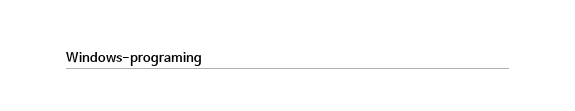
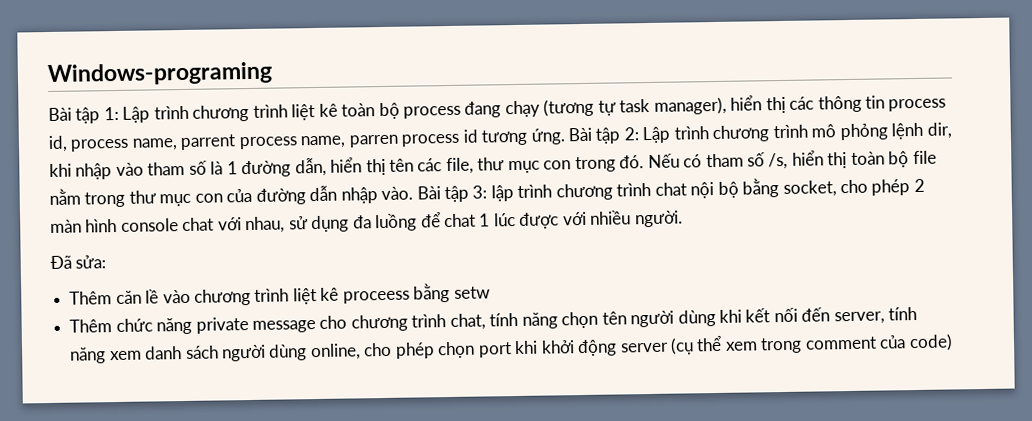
+ Bài tập 1: Lập trình chương trình liệt kê toàn bộ process đang chạy (tương tự task manager), hiển thị các thông tin process id, process name, parrent process name, parren process id tương ứng. Bài tập 2: Lập trình chương trình mô phỏng lệnh dir, khi nhập vào tham số là 1 đường dẫn, hiển thị tên các file, thư mục con trong đó. Nếu có tham số /s, hiển thị toàn bộ file nằm trong thư mục con của đường dẫn nhập vào. Bài tập 3: lập trình chương trình chat nội bộ bằng socket, cho phép 2 màn hình console chat với nhau, sử dụng đa luồng để chat 1 lúc được với nhiều người.
+ Đã sửa:
+ Thêm căn lề vào chương trình liệt kê proceess bằng setw
+ Thêm chức năng private message cho chương trình chat, tính năng chọn tên người dùng khi kết nối đến server, tính năng xem danh sách người dùng online, cho phép chọn port khi khởi động server (cụ thể xem trong comment của code)

